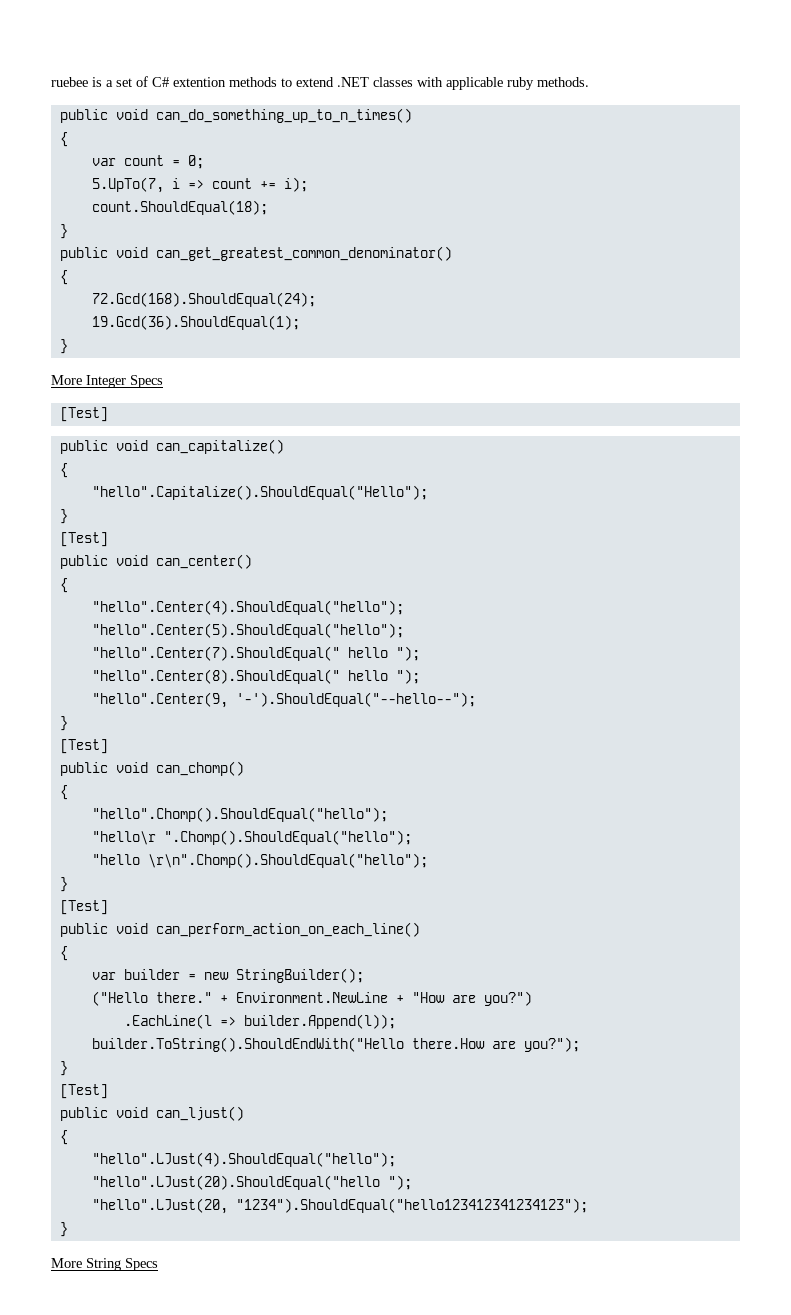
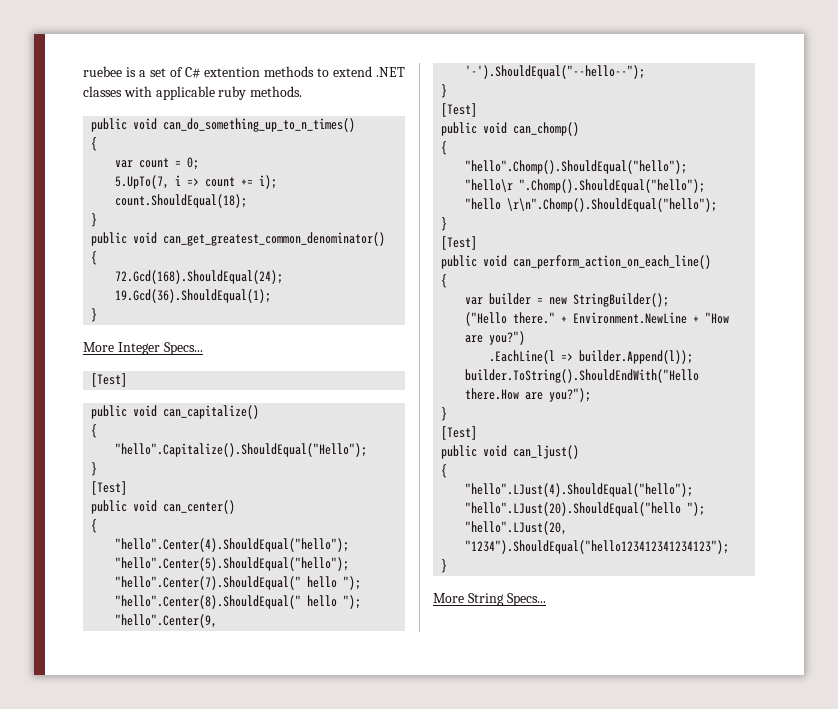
- More Integer Specs
+ More Integer Specs...
- More String Specs
+ More String Specs...

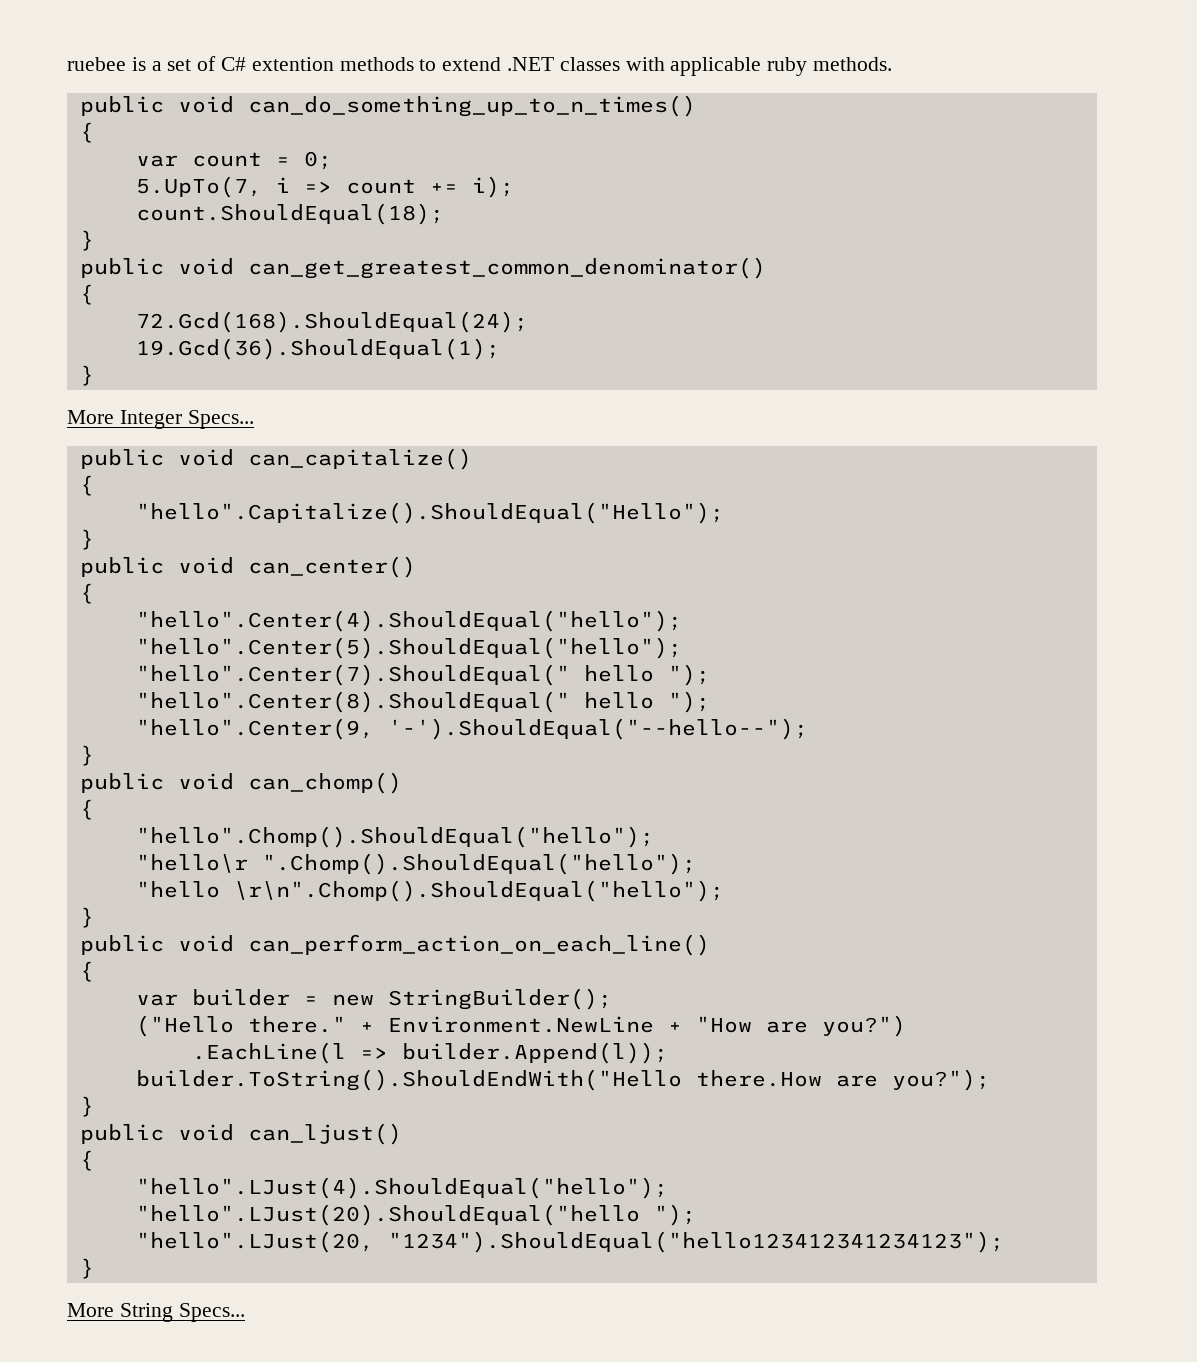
  More Integer Specs...
- [Test]
  "hello".Capitalize().ShouldEqual("Hello");
  }
- [Test]
  "hello".Center(9, '-').ShouldEqual("--hello--");
  }
- [Test]
  "hello \r\n".Chomp().ShouldEqual("hello");
  }
- [Test]
  builder.ToString().ShouldEndWith("Hello there.How are you?");
  }
- [Test]

